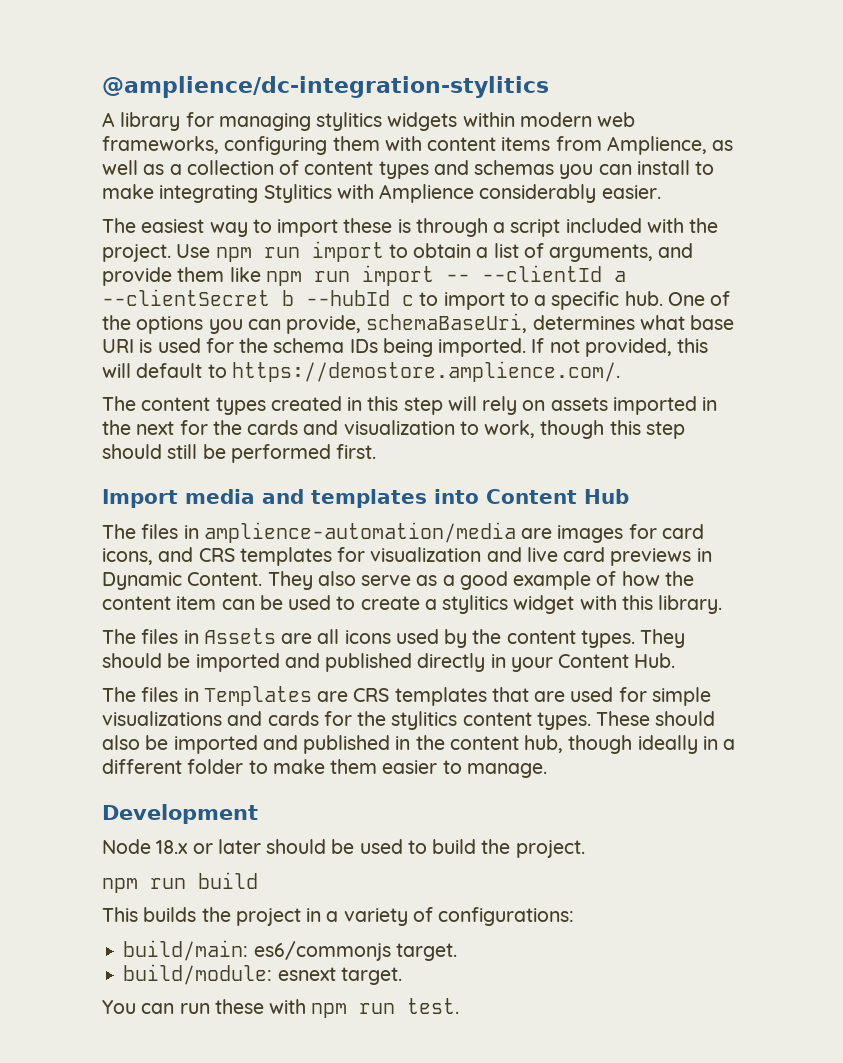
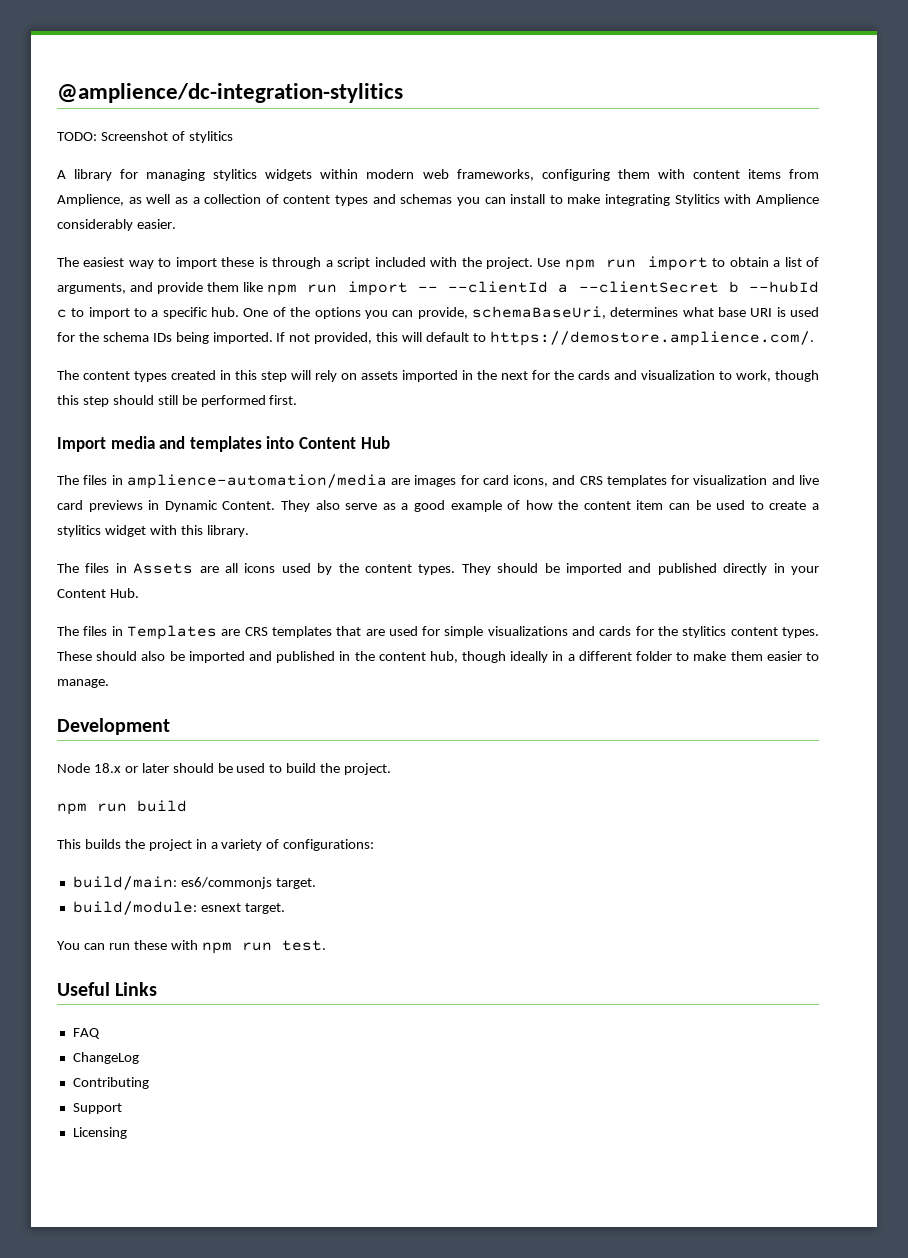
+ TODO: Screenshot of stylitics
+ Useful Links
+ FAQ
+ ChangeLog
+ Contributing
+ Support
+ Licensing

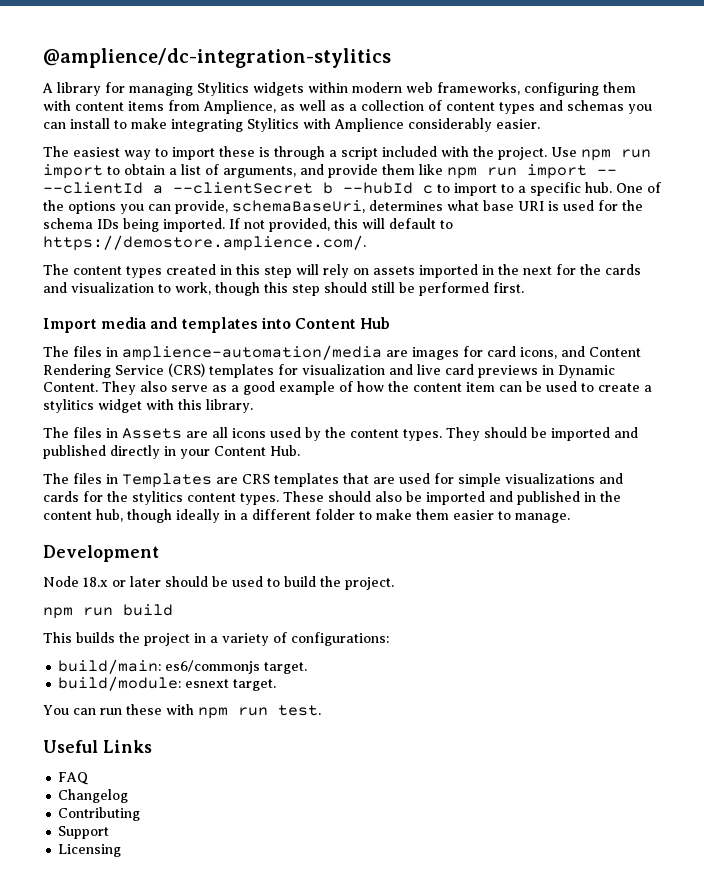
- TODO: Screenshot of stylitics
- A library for managing stylitics widgets within modern web frameworks, configuring them with content items from Amplience, as well as a collection of content types and schemas you can install to make integrating Stylitics with Amplience considerably easier.
+ A library for managing Stylitics widgets within modern web frameworks, configuring them with content items from Amplience, as well as a collection of content types and schemas you can install to make integrating Stylitics with Amplience considerably easier.
- The files in amplience-automation/media are images for card icons, and CRS templates for visualization and live card previews in Dynamic Content.
+ The files in amplience-automation/media are images for card icons, and Content Rendering Service (CRS) templates for visualization and live card previews in Dynamic Content.
- ChangeLog
+ Changelog

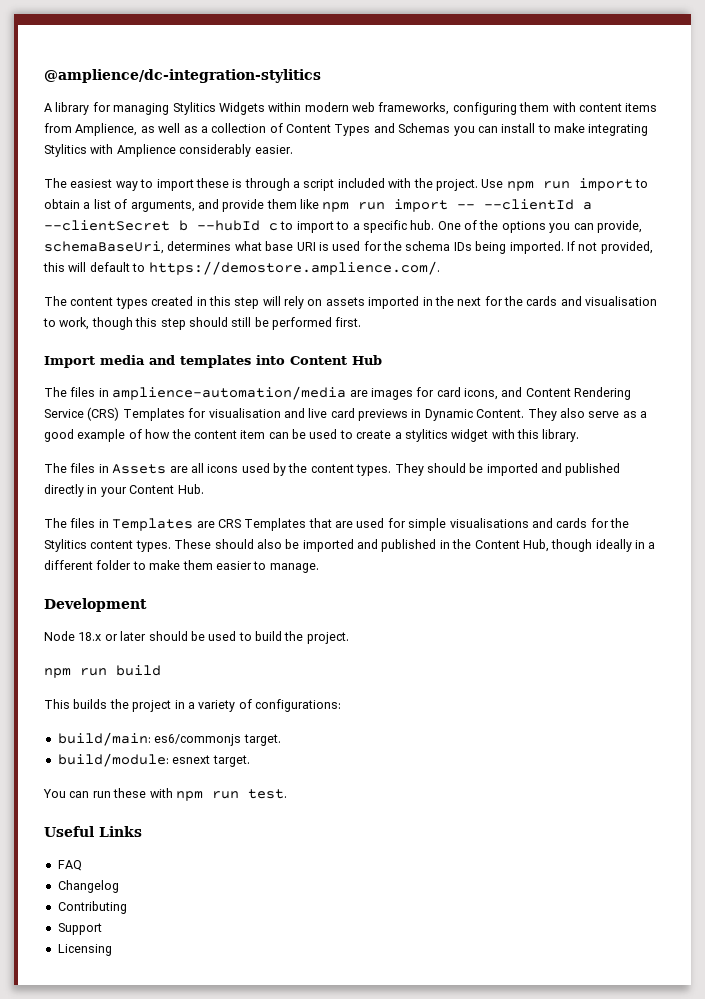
- A library for managing Stylitics widgets within modern web frameworks, configuring them with content items from Amplience, as well as a collection of content types and schemas you can install to make integrating Stylitics with Amplience considerably easier.
+ A library for managing Stylitics Widgets within modern web frameworks, configuring them with content items from Amplience, as well as a collection of Content Types and Schemas you can install to make integrating Stylitics with Amplience considerably easier.
- The content types created in this step will rely on assets imported in the next for the cards and visualization to work, though this step should still be performed first.
+ The content types created in this step will rely on assets imported in the next for the cards and visualisation to work, though this step should still be performed first.
- The files in amplience-automation/media are images for card icons, and Content Rendering Service (CRS) templates for visualization and live card previews in Dynamic Content.
+ The files in amplience-automation/media are images for card icons, and Content Rendering Service (CRS) Templates for visualisation and live card previews in Dynamic Content.
- The files in Templates are CRS templates that are used for simple visualizations and cards for the stylitics content types.
+ The files in Templates are CRS Templates that are used for simple visualisations and cards for the Stylitics content types.
- These should also be imported and published in the content hub, though ideally in a different folder to make them easier to manage.
+ These should also be imported and published in the Content Hub, though ideally in a different folder to make them easier to manage.

